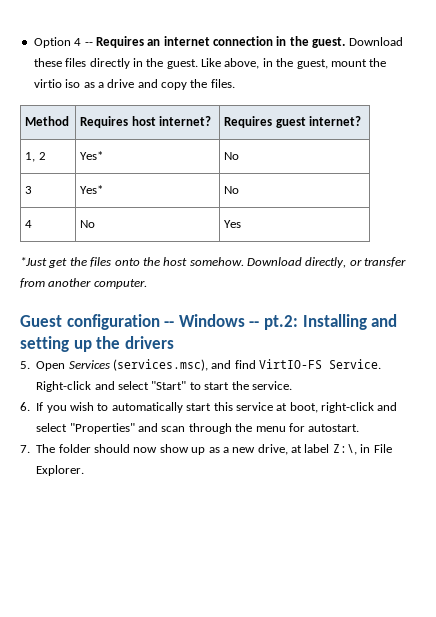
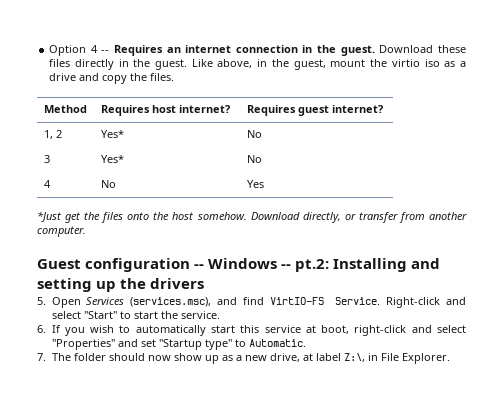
- 6. If you wish to automatically start this service at boot, right-click and select "Properties" and scan through the menu for autostart.
+ 6. If you wish to automatically start this service at boot, right-click and select "Properties" and set "Startup type" to Automatic.

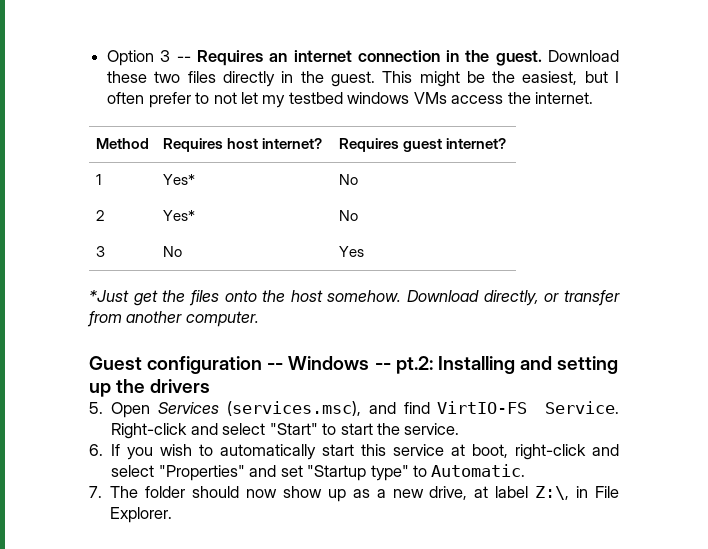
- Option 4 -- Requires an internet connection in the guest.
+ Option 3 -- Requires an internet connection in the guest.
- Download these files directly in the guest.
+ Download these two files directly in the guest.
- Like above, in the guest, mount the virtio iso as a drive and copy the files.
+ This might be the easiest, but I often prefer to not let my testbed windows VMs access the internet.
- 1, 2 | Yes* | No
+ 1 | Yes* | No
+ 2 | Yes* | No
- 3 | Yes* | No
- 4 | No | Yes
+ 3 | No | Yes

